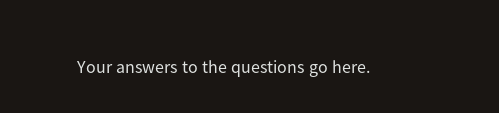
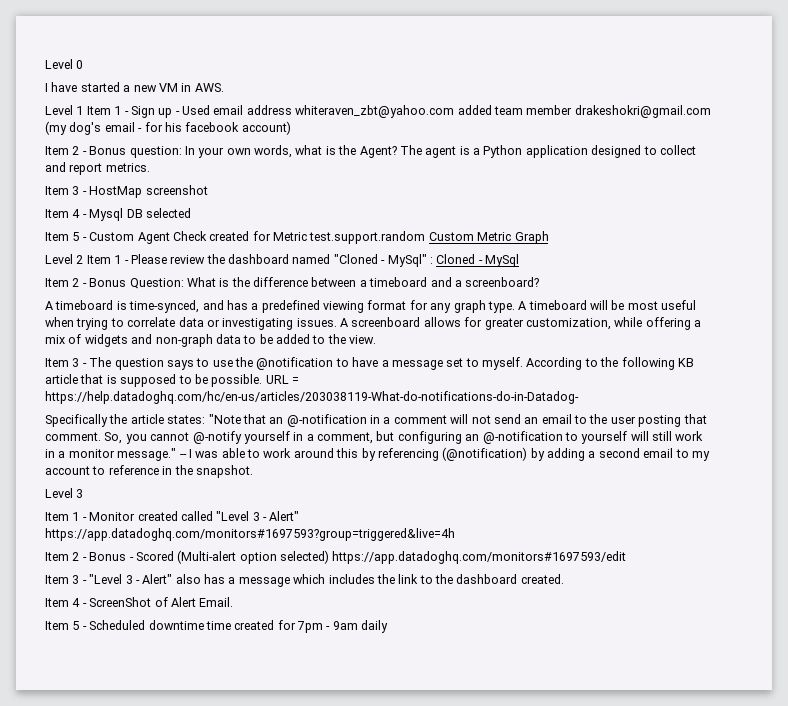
- Your answers to the questions go here.
+ Level 0
+ I have started a new VM in AWS.
+ Level 1 Item 1 - Sign up - Used email address whiteraven_zbt@yahoo.com added team member drakeshokri@gmail.com (my dog's email - for his facebook account)
+ Item 2 - Bonus question: In your own words, what is the Agent? The agent is a Python application designed to collect and report metrics.
+ Item 3 - HostMap screenshot
+ Item 4 - Mysql DB selected
+ Item 5 - Custom Agent Check created for Metric test.support.random Custom Metric Graph
+ Level 2 Item 1 - Please review the dashboard named "Cloned - MySql" : Cloned - MySql
+ Item 2 - Bonus Question: What is the difference between a timeboard and a screenboard?
+ A timeboard is time-synced, and has a predefined viewing format for any graph type. A timeboard will be most useful when trying to correlate data or investigating issues. A screenboard allows for greater customization, while offering a mix of widgets and non-graph data to be added to the view.
+ Item 3 - The question says to use the @notification to have a message set to myself. According to the following KB article that is supposed to be possible. URL = https://help.datadoghq.com/hc/en-us/articles/203038119-What-do-notifications-do-in-Datadog-
+ Specifically the article states: "Note that an @-notification in a comment will not send an email to the user posting that comment. So, you cannot @-notify yourself in a comment, but configuring an @-notification to yourself will still work in a monitor message." -- I was able to work around this by referencing (@notification) by adding a second email to my account to reference in the snapshot.
+ Level 3
+ Item 1 - Monitor created called "Level 3 - Alert" https://app.datadoghq.com/monitors#1697593?group=triggered&live=4h
+ Item 2 - Bonus - Scored (Multi-alert option selected) https://app.datadoghq.com/monitors#1697593/edit
+ Item 3 - "Level 3 - Alert" also has a message which includes the link to the dashboard created.
+ Item 4 - ScreenShot of Alert Email.
+ Item 5 - Scheduled downtime time created for 7pm - 9am daily

